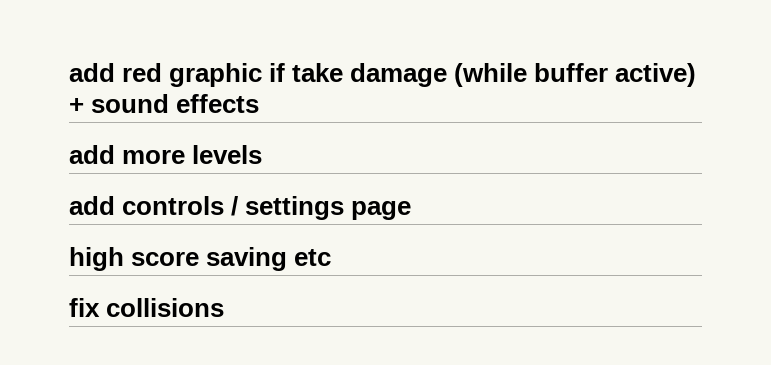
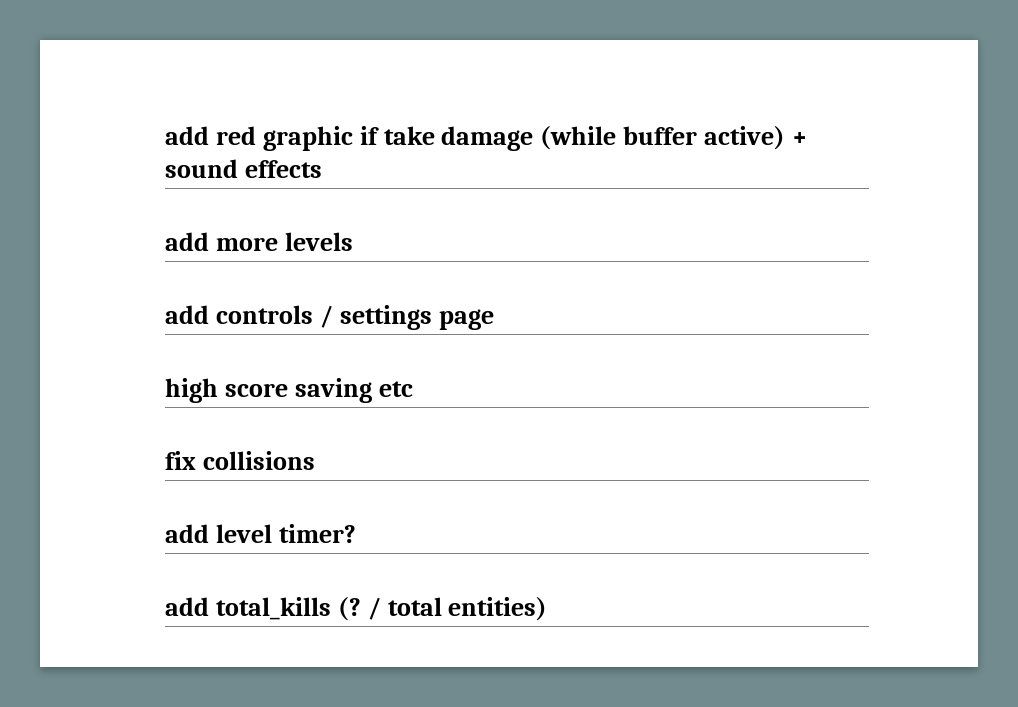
+ add level timer?
+ add total_kills (? / total entities)

